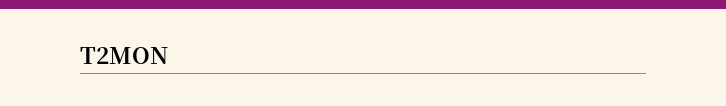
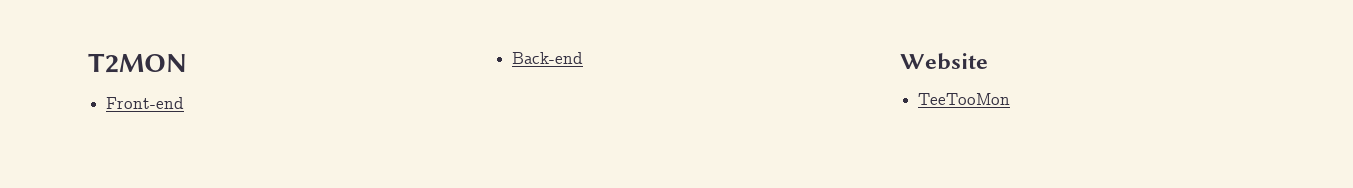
+ Front-end
+ Back-end
+ Website
+ TeeTooMon

